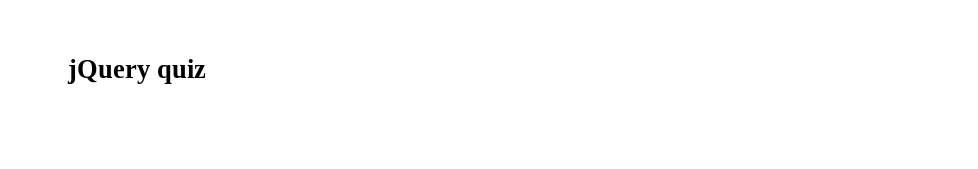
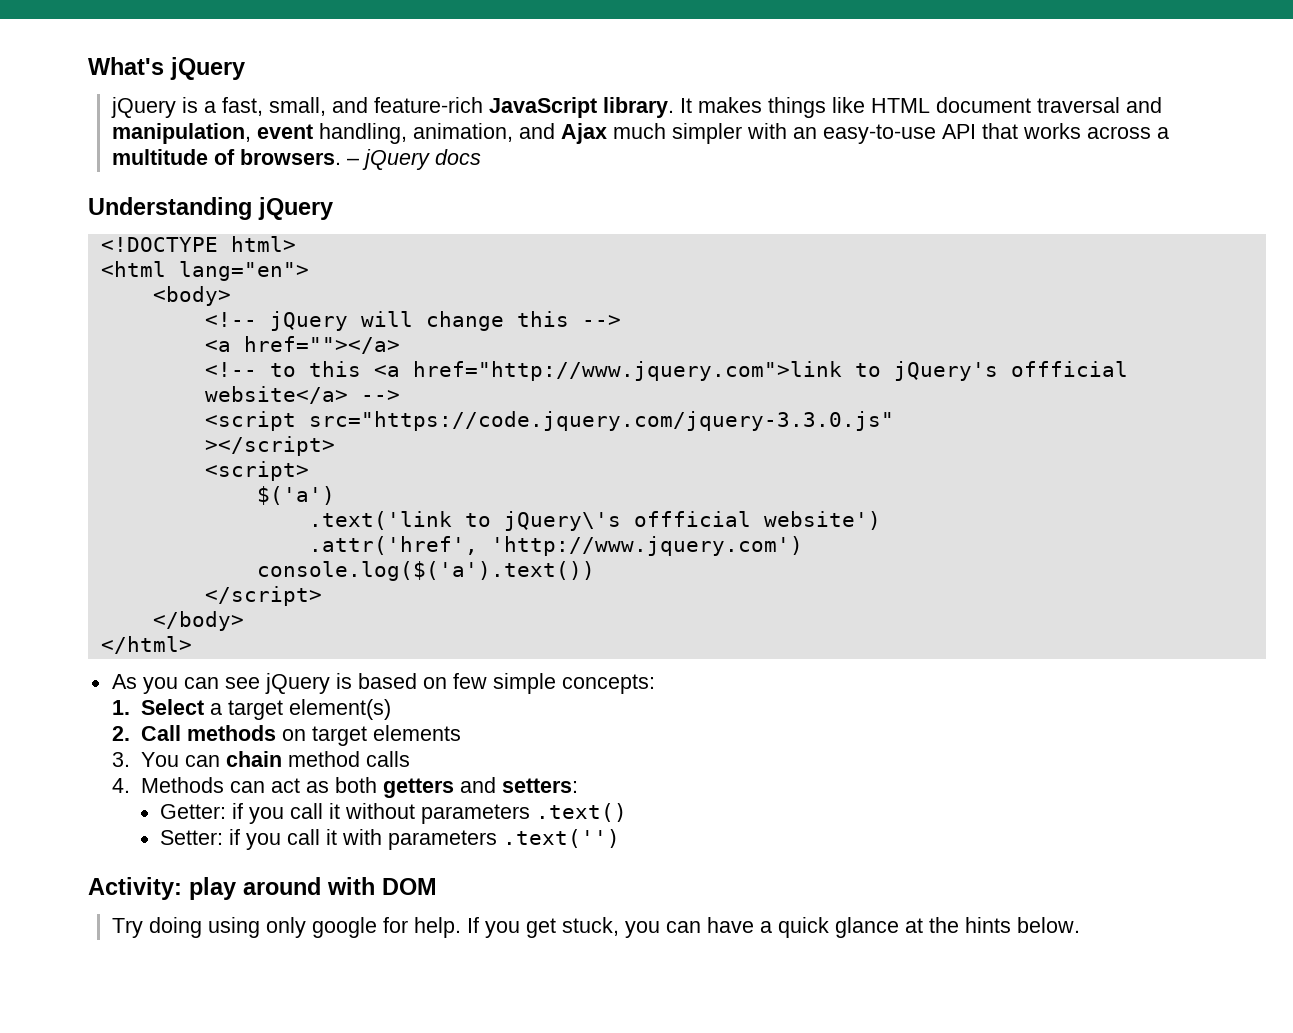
- jQuery quiz
+ What's jQuery
+ jQuery is a fast, small, and feature-rich JavaScript library. It makes things like HTML document traversal and manipulation, event handling, animation, and Ajax much simpler with an easy-to-use API that works across a multitude of browsers. – jQuery docs
+ Understanding jQuery
+ <!DOCTYPE html>
+ <html lang="en">
+ <body>
+ <!-- jQuery will change this -->
+ <a href=""></a>
+ <!-- to this <a href="http://www.jquery.com">link to jQuery's offficial website</a> -->
+ <script src="https://code.jquery.com/jquery-3.3.0.js"
+ ></script>
+ <script>
+ $('a')
+ .text('link to jQuery\'s offficial website')
+ .attr('href', 'http://www.jquery.com')
+ console.log($('a').text())
+ </script>
+ </body>
+ </html>
+ As you can see jQuery is based on few simple concepts:
+ 1. Select a target element(s)
+ 2. Call methods on target elements
+ 3. You can chain method calls
+ 4. Methods can act as both getters and setters:
+ Getter: if you call it without parameters .text()
+ Setter: if you call it with parameters .text('')
+ Activity: play around with DOM
+ Try doing using only google for help. If you get stuck, you can have a quick glance at the hints below.

